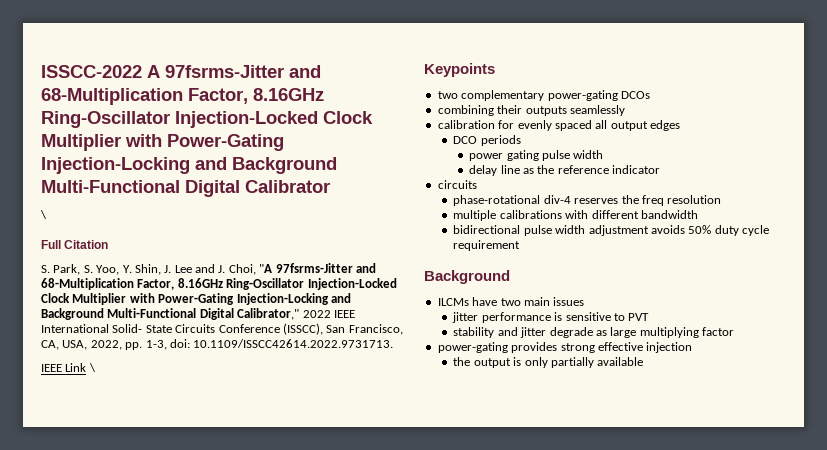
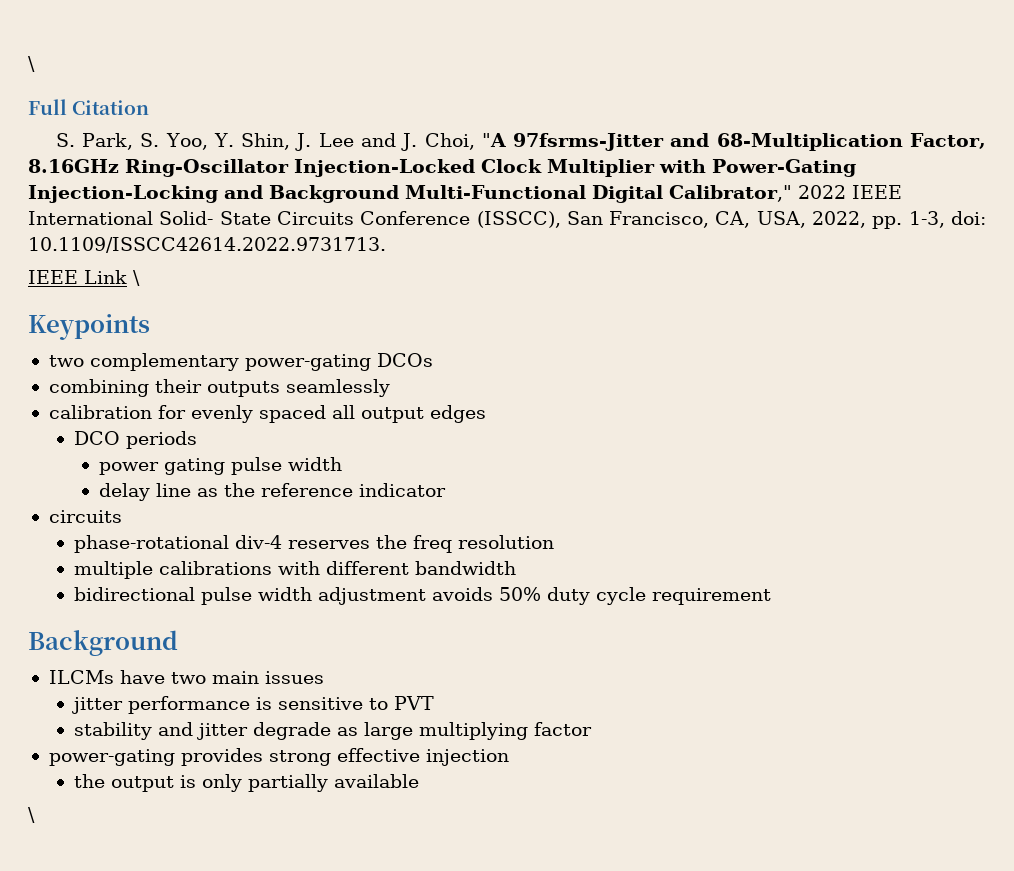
- ISSCC-2022 A 97fsrms-Jitter and 68-Multiplication Factor, 8.16GHz Ring-Oscillator Injection-Locked Clock Multiplier with Power-Gating Injection-Locking and Background Multi-Functional Digital Calibrator
  the output is only partially available
+ \

